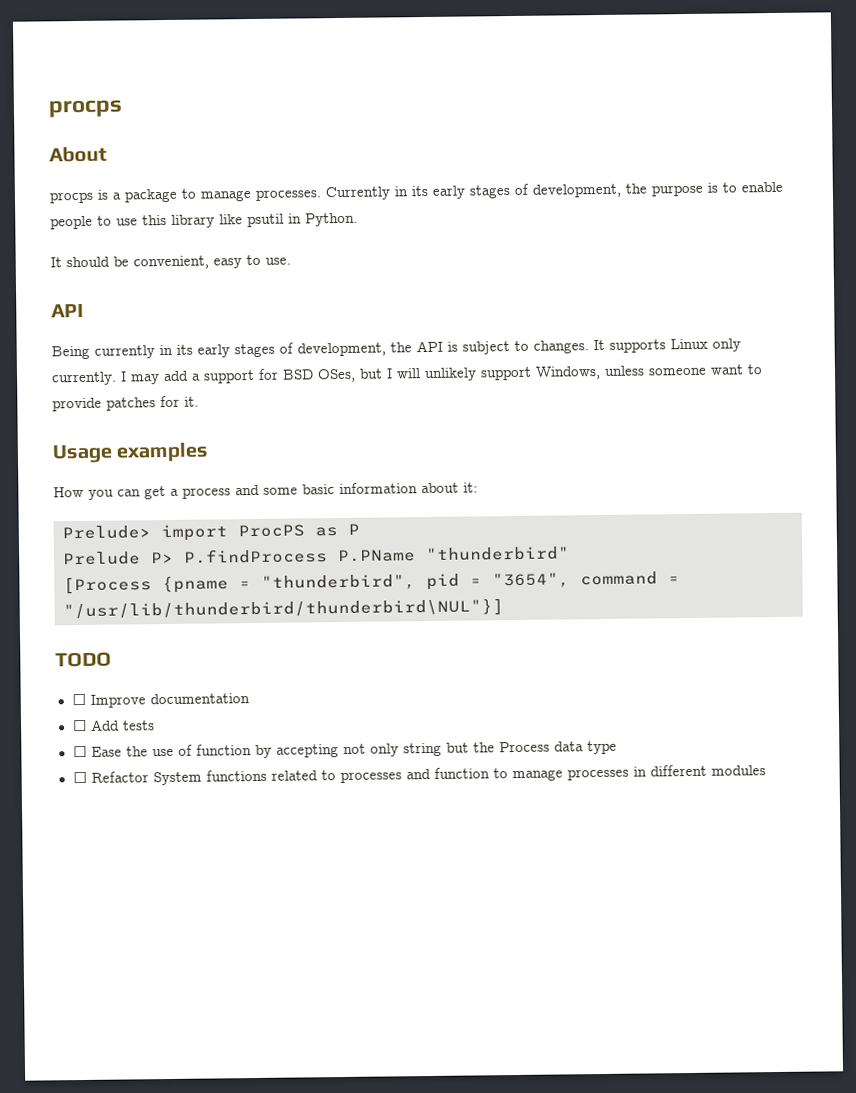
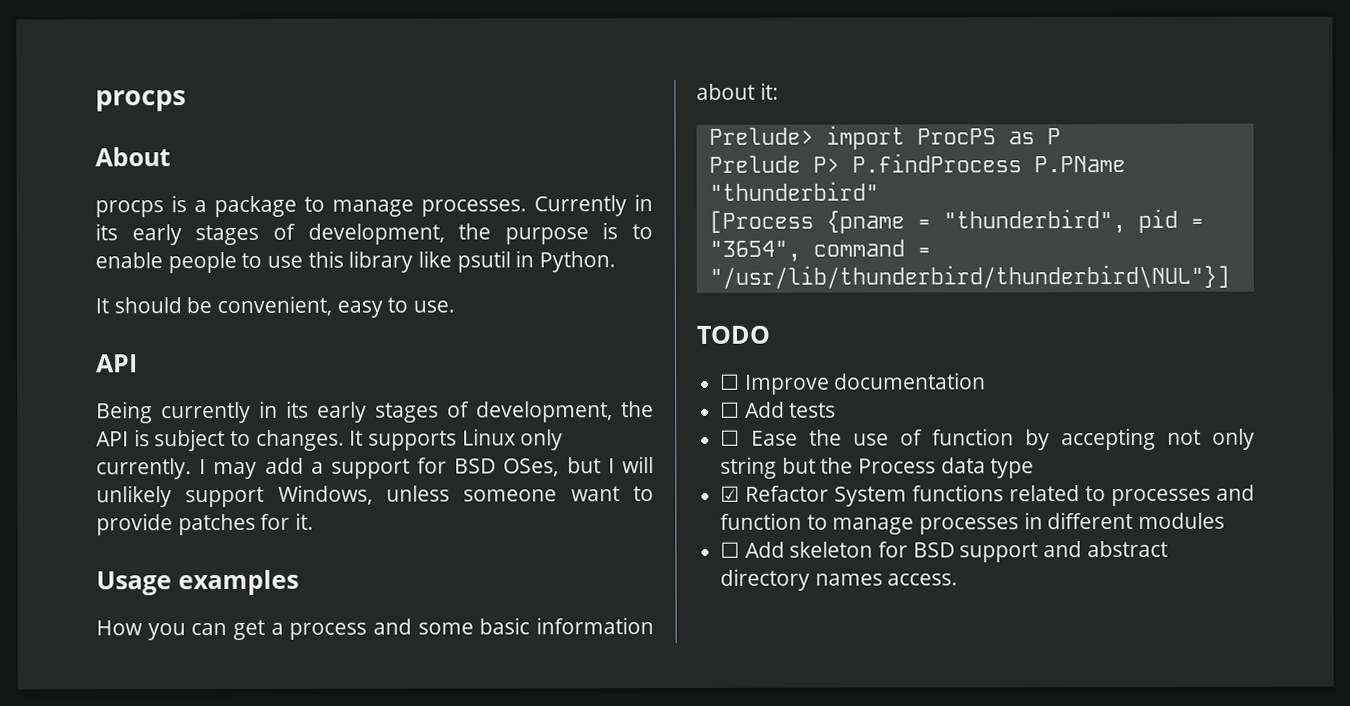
- ☐ Refactor System functions related to processes and function to manage processes in different modules
+ ☑ Refactor System functions related to processes and function to manage processes in different modules
+ ☐ Add skeleton for BSD support and abstract directory names access.

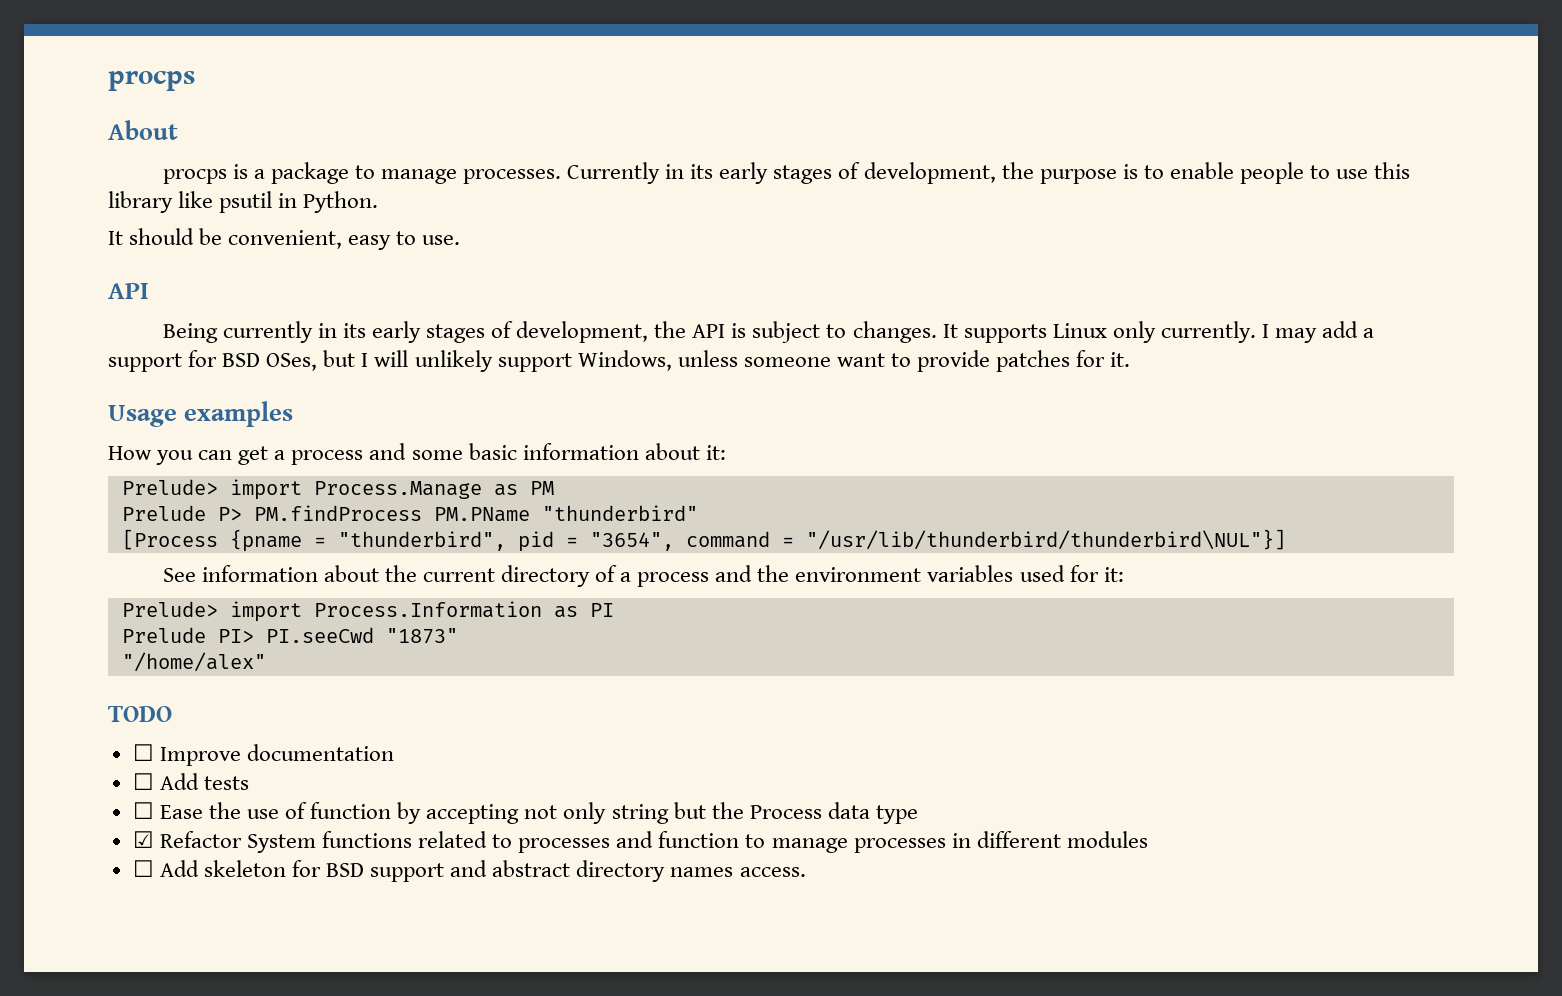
- Prelude> import ProcPS as P
+ Prelude> import Process.Manage as PM
- Prelude P> P.findProcess P.PName "thunderbird"
+ Prelude P> PM.findProcess PM.PName "thunderbird"
+ See information about the current directory of a process and the environment variables used for it:
+ Prelude> import Process.Information as PI
+ Prelude PI> PI.seeCwd "1873"
+ "/home/alex"

